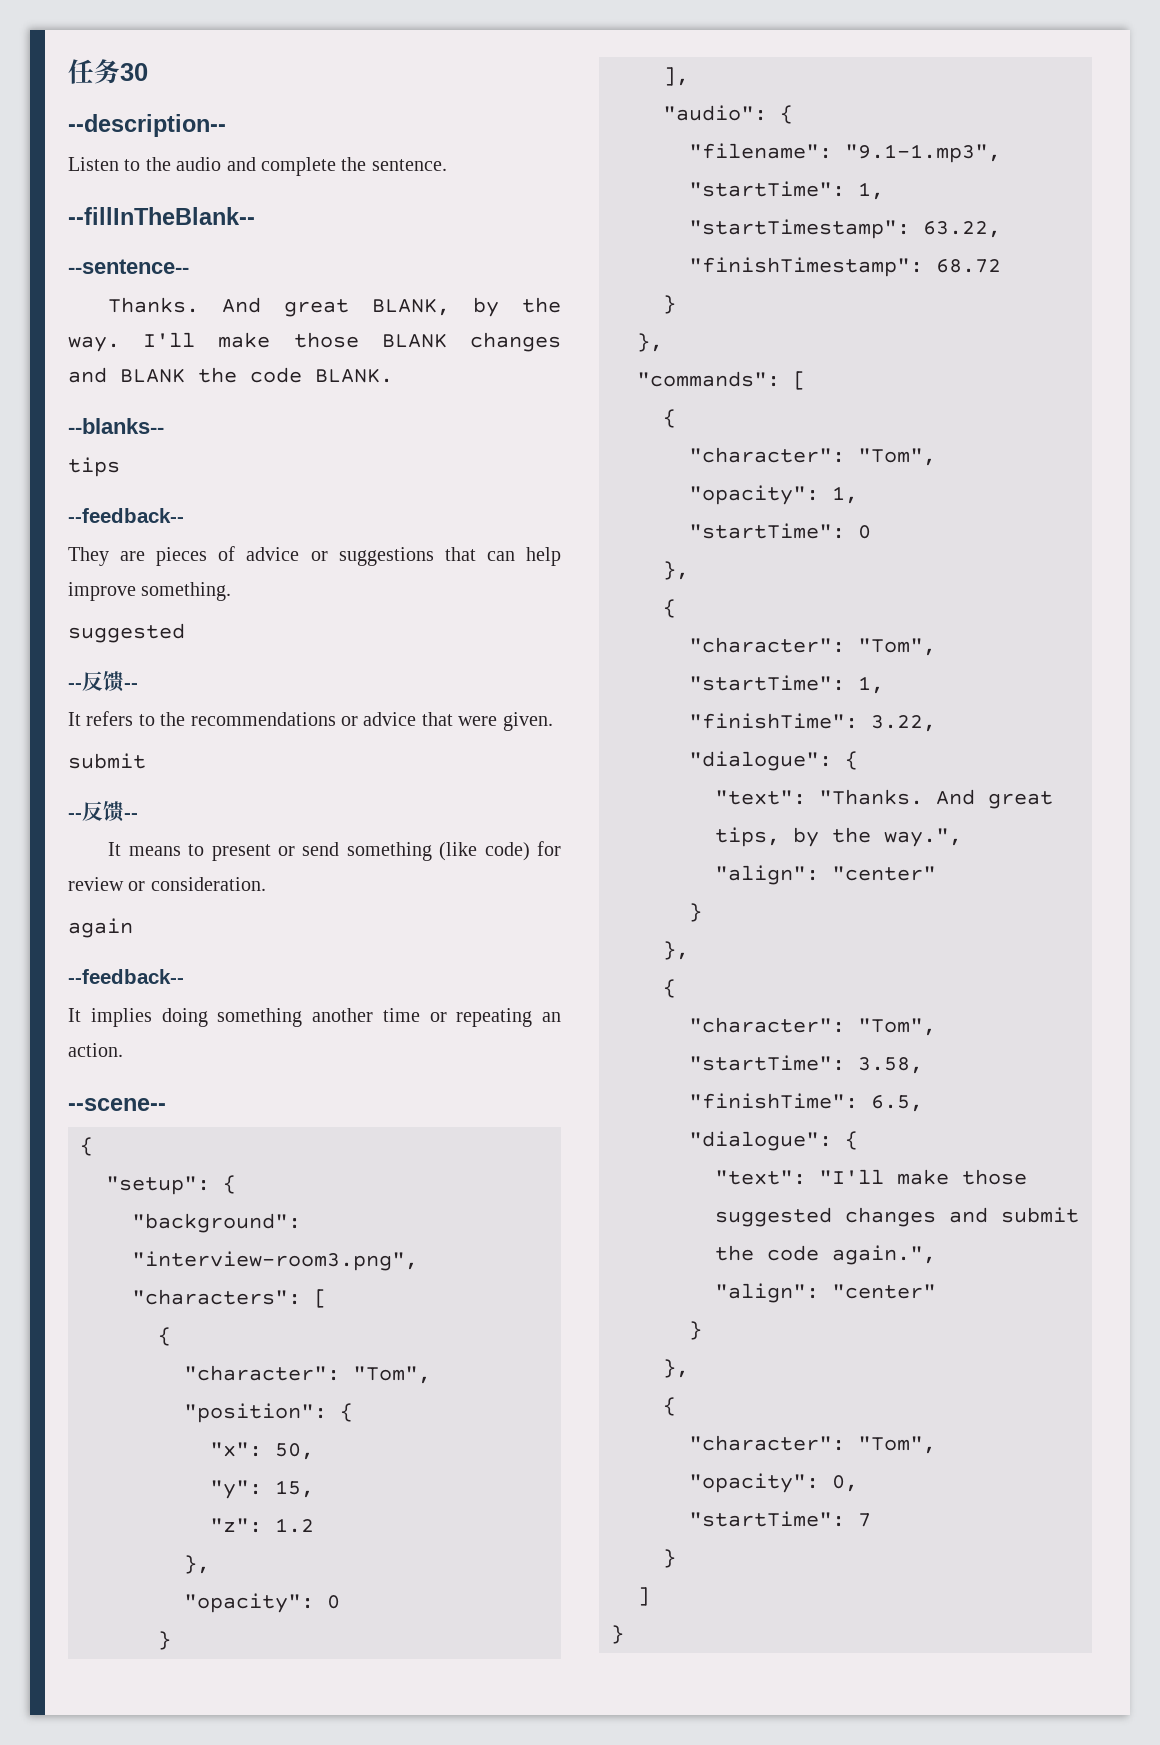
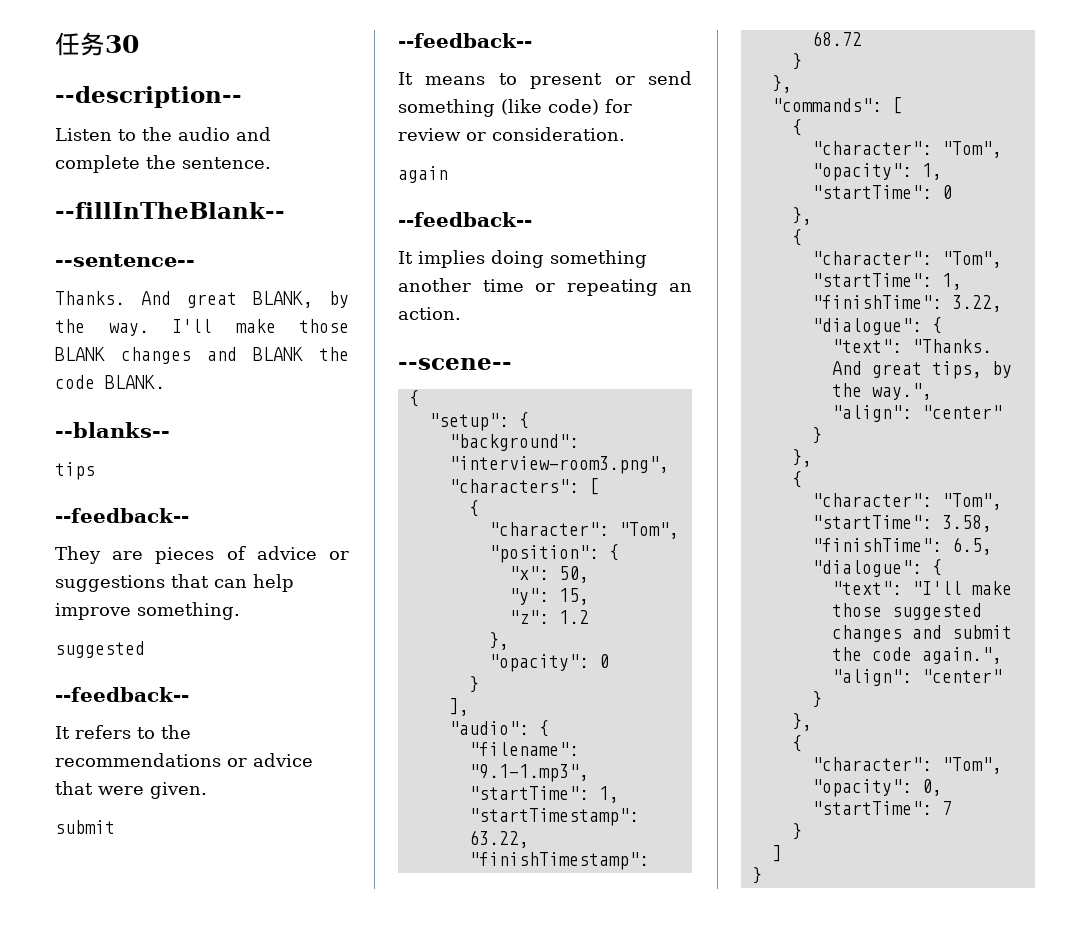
  They are pieces of advice or suggestions that can help improve something.
  suggested
- --反馈--
+ --feedback--
  It refers to the recommendations or advice that were given.
  submit
- --反馈--
+ --feedback--

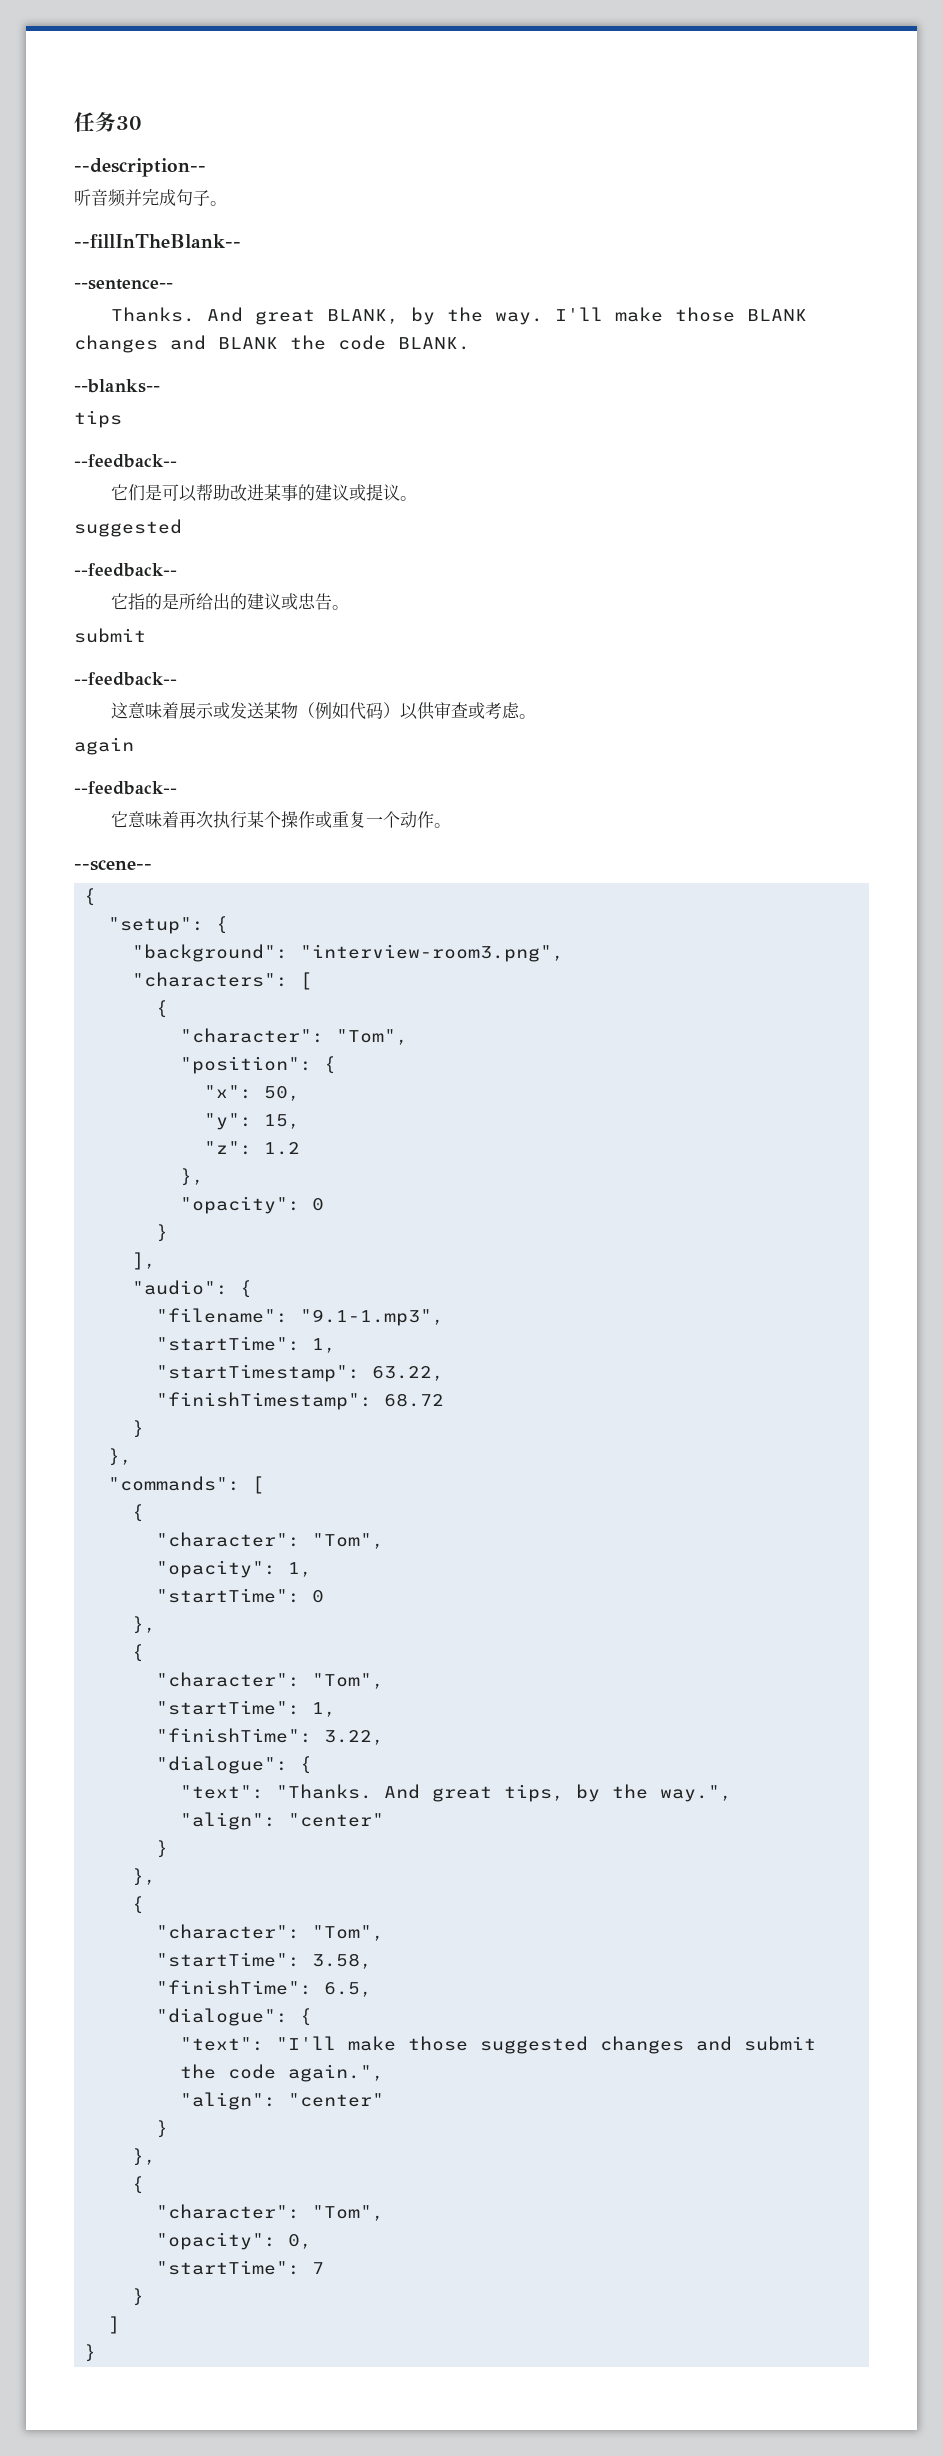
- Listen to the audio and complete the sentence.
+ 听音频并完成句子。
- They are pieces of advice or suggestions that can help improve something.
+ 它们是可以帮助改进某事的建议或提议。
  suggested
  --feedback--
- It refers to the recommendations or advice that were given.
+ 它指的是所给出的建议或忠告。
  submit
  --feedback--
- It means to present or send something (like code) for review or consideration.
+ 这意味着展示或发送某物（例如代码）以供审查或考虑。
  again
  --feedback--
- It implies doing something another time or repeating an action.
+ 它意味着再次执行某个操作或重复一个动作。

